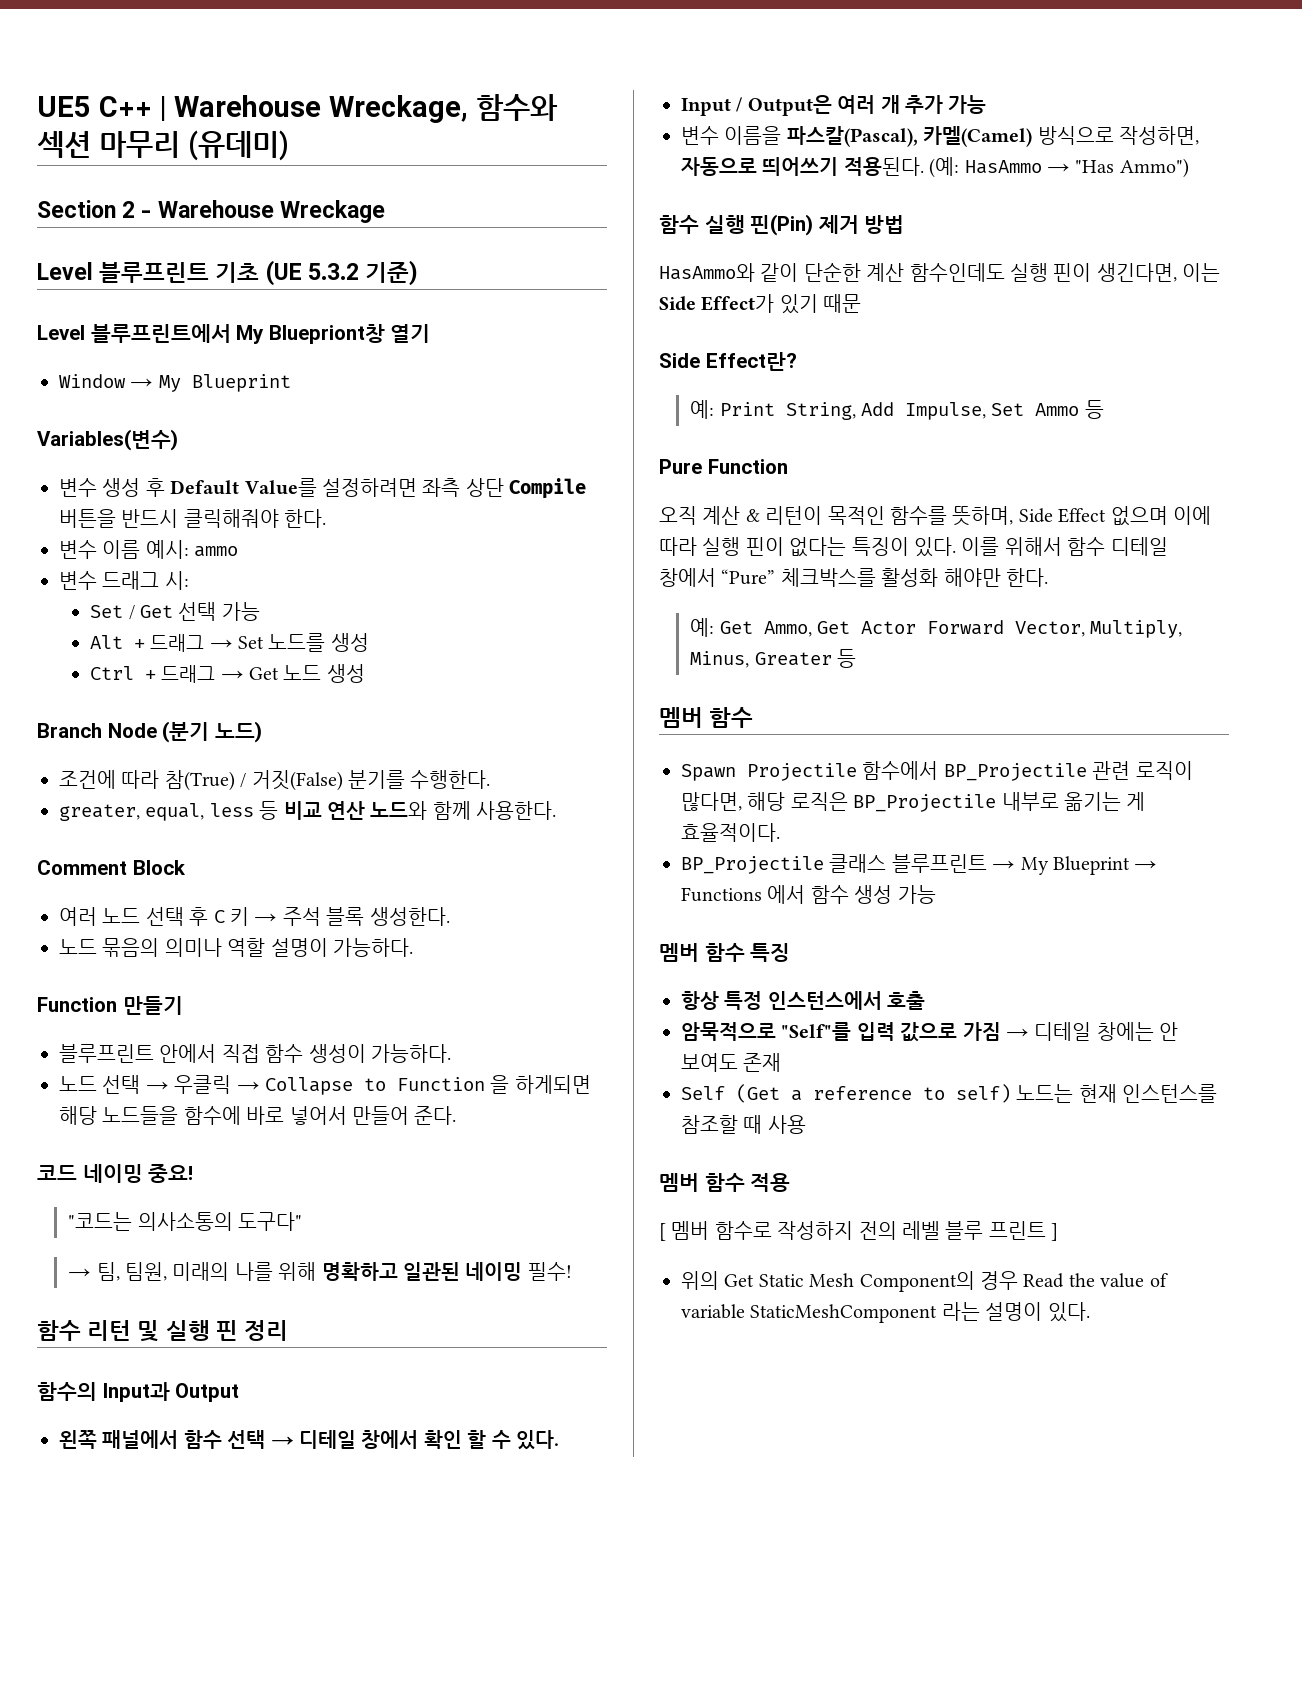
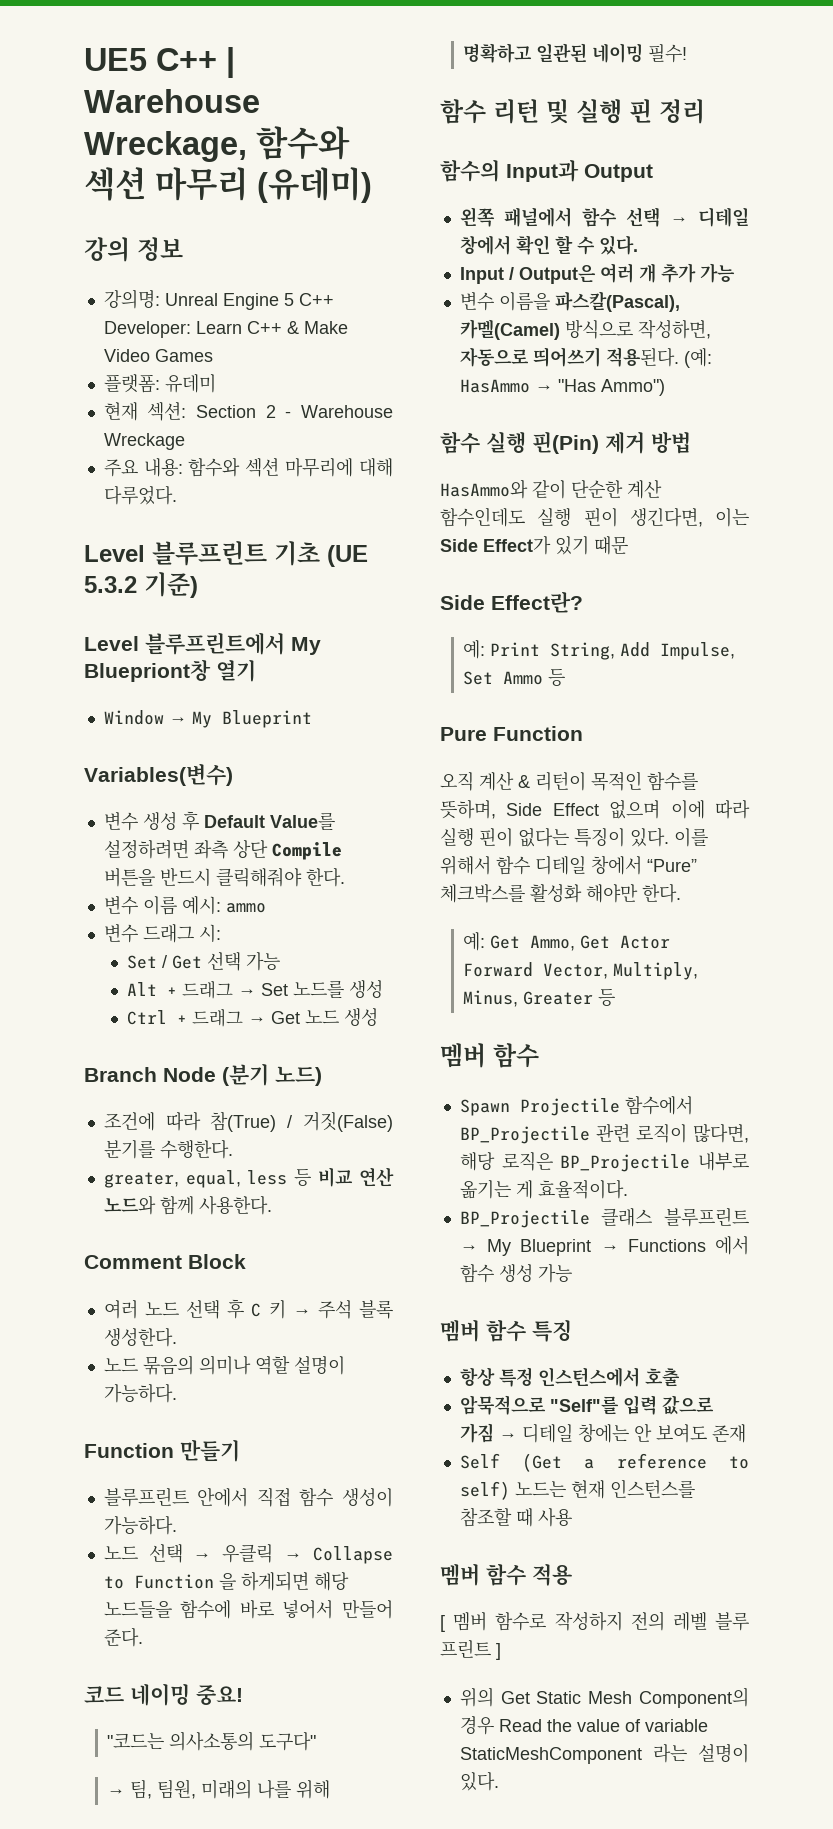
- Section 2 - Warehouse Wreckage
+ 강의 정보
+ 강의명: Unreal Engine 5 C++ Developer: Learn C++ & Make Video Games
+ 플랫폼: 유데미
+ 현재 섹션: Section 2 - Warehouse Wreckage
+ 주요 내용: 함수와 섹션 마무리에 대해 다루었다.

